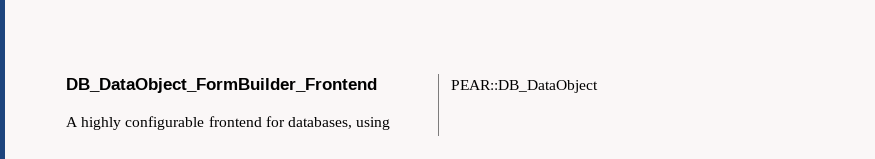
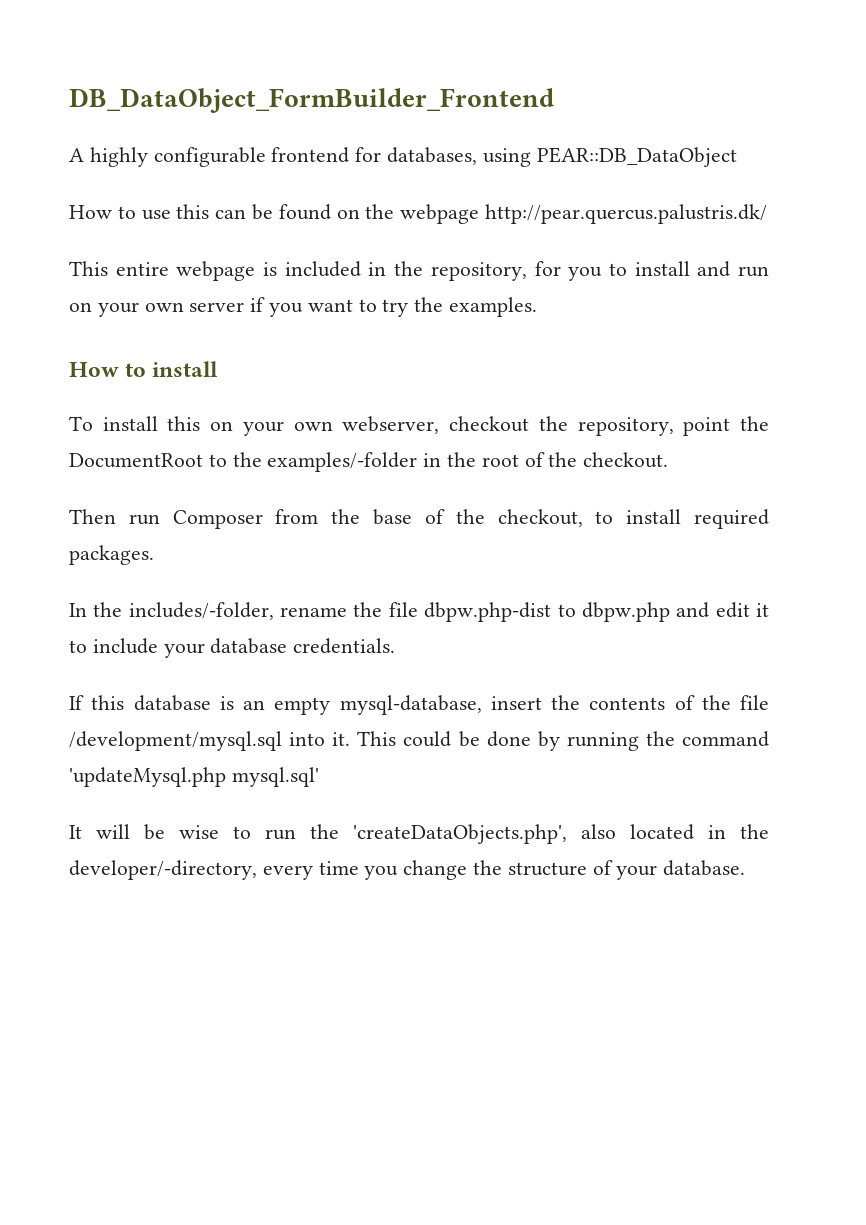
+ How to use this can be found on the webpage http://pear.quercus.palustris.dk/
+ This entire webpage is included in the repository, for you to install and run on your own server if you want to try the examples.
+ How to install
+ To install this on your own webserver, checkout the repository, point the DocumentRoot to the examples/-folder in the root of the checkout.
+ Then run Composer from the base of the checkout, to install required packages.
+ In the includes/-folder, rename the file dbpw.php-dist to dbpw.php and edit it to include your database credentials.
+ If this database is an empty mysql-database, insert the contents of the file /development/mysql.sql into it. This could be done by running the command 'updateMysql.php mysql.sql'
+ It will be wise to run the 'createDataObjects.php', also located in the developer/-directory, every time you change the structure of your database.

